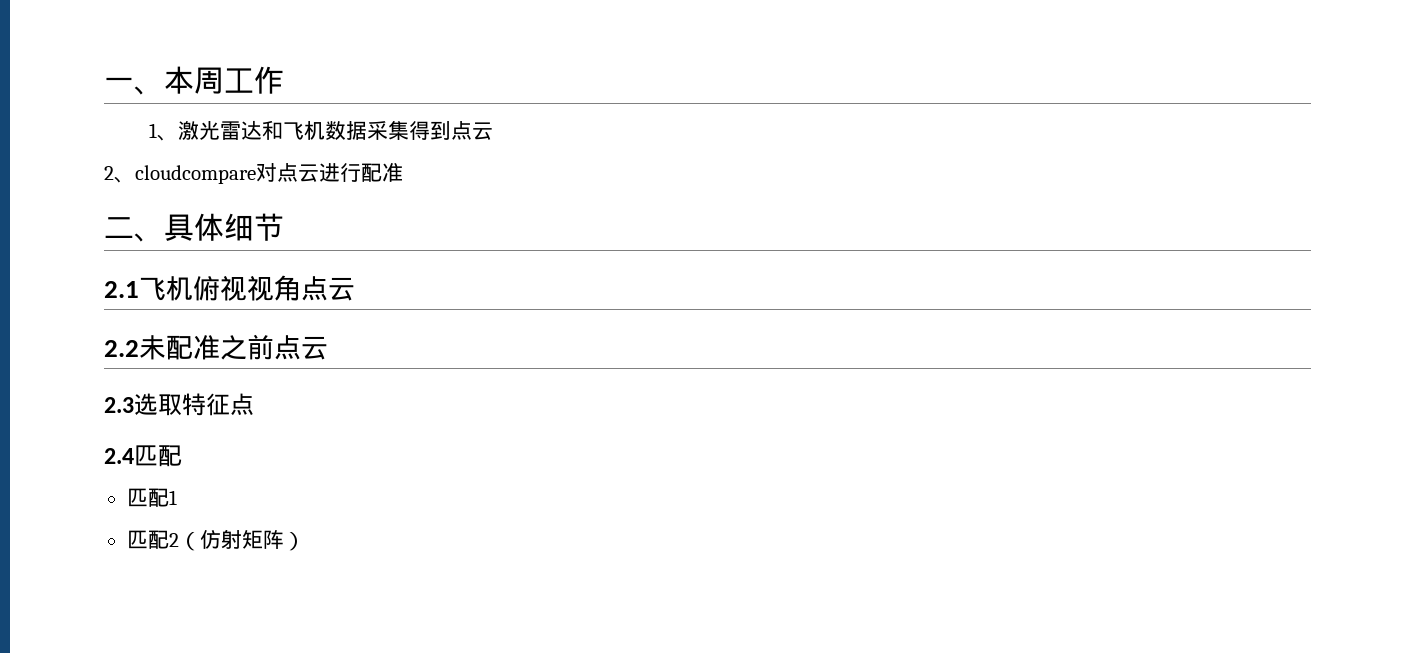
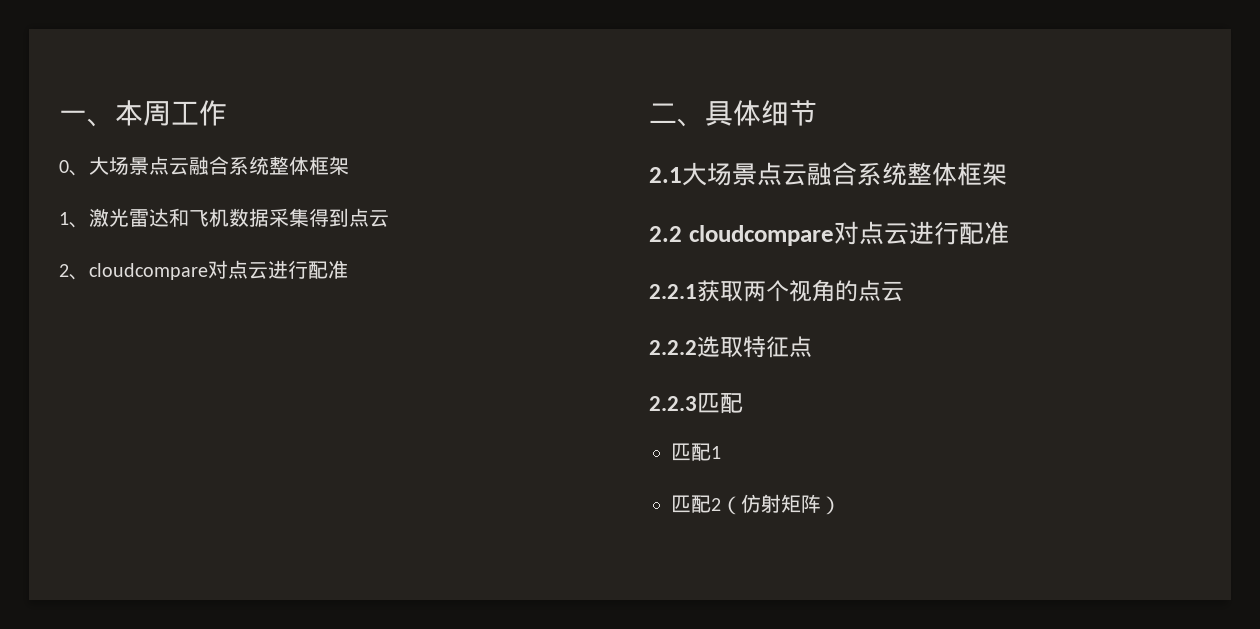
+ 0、大场景点云融合系统整体框架
- 2.1飞机俯视视角点云
- 2.2未配准之前点云
- 2.3选取特征点
+ 2.1大场景点云融合系统整体框架
+ 2.2 cloudcompare对点云进行配准
+ 2.2.1获取两个视角的点云
+ 2.2.2选取特征点
- 2.4匹配
+ 2.2.3匹配

